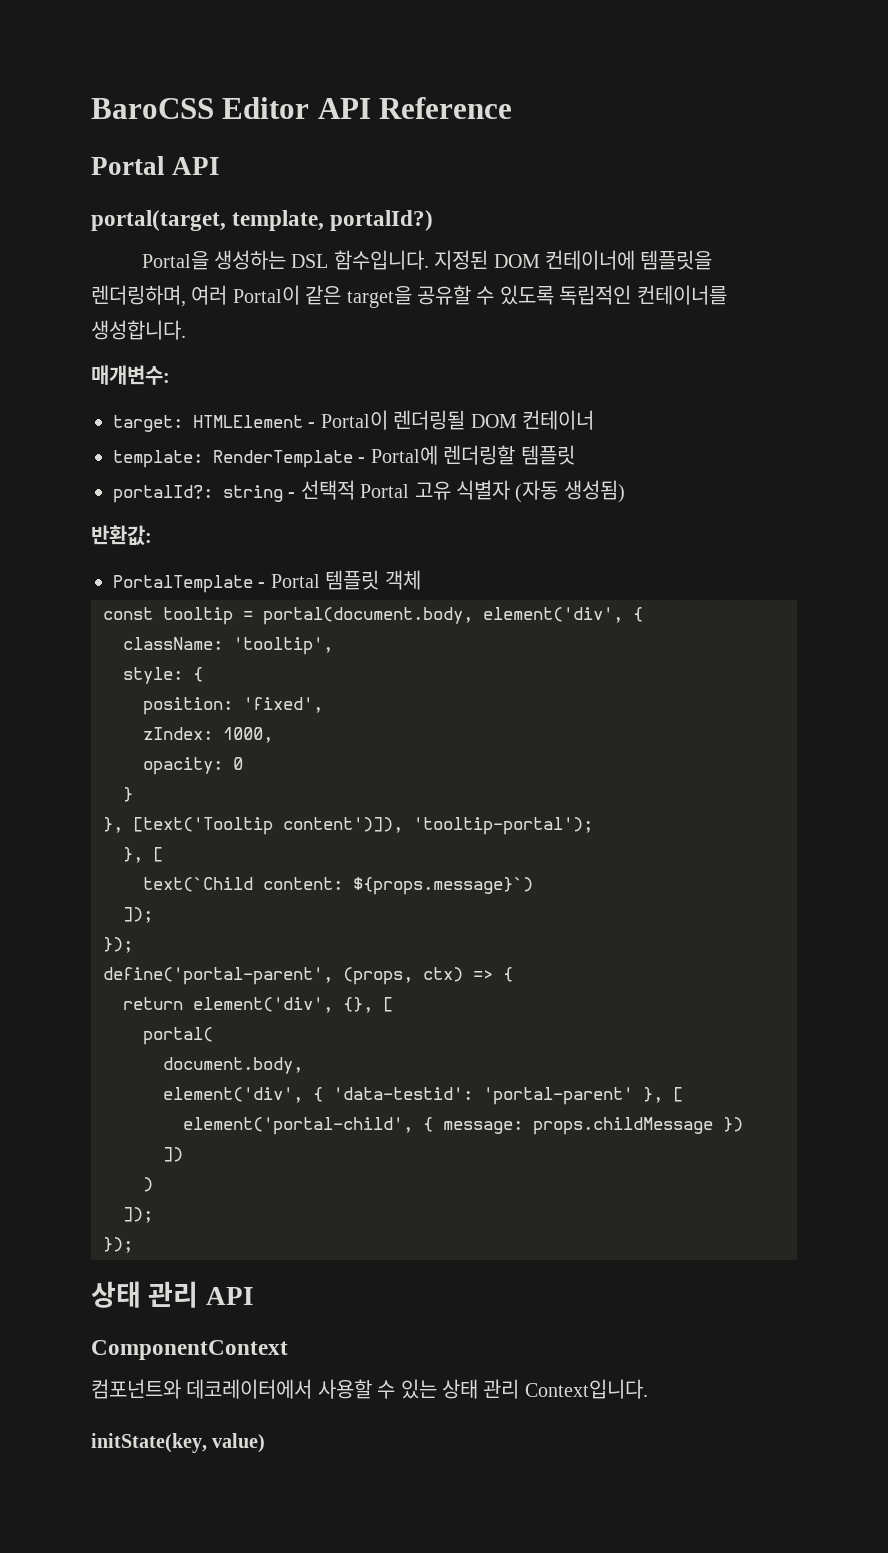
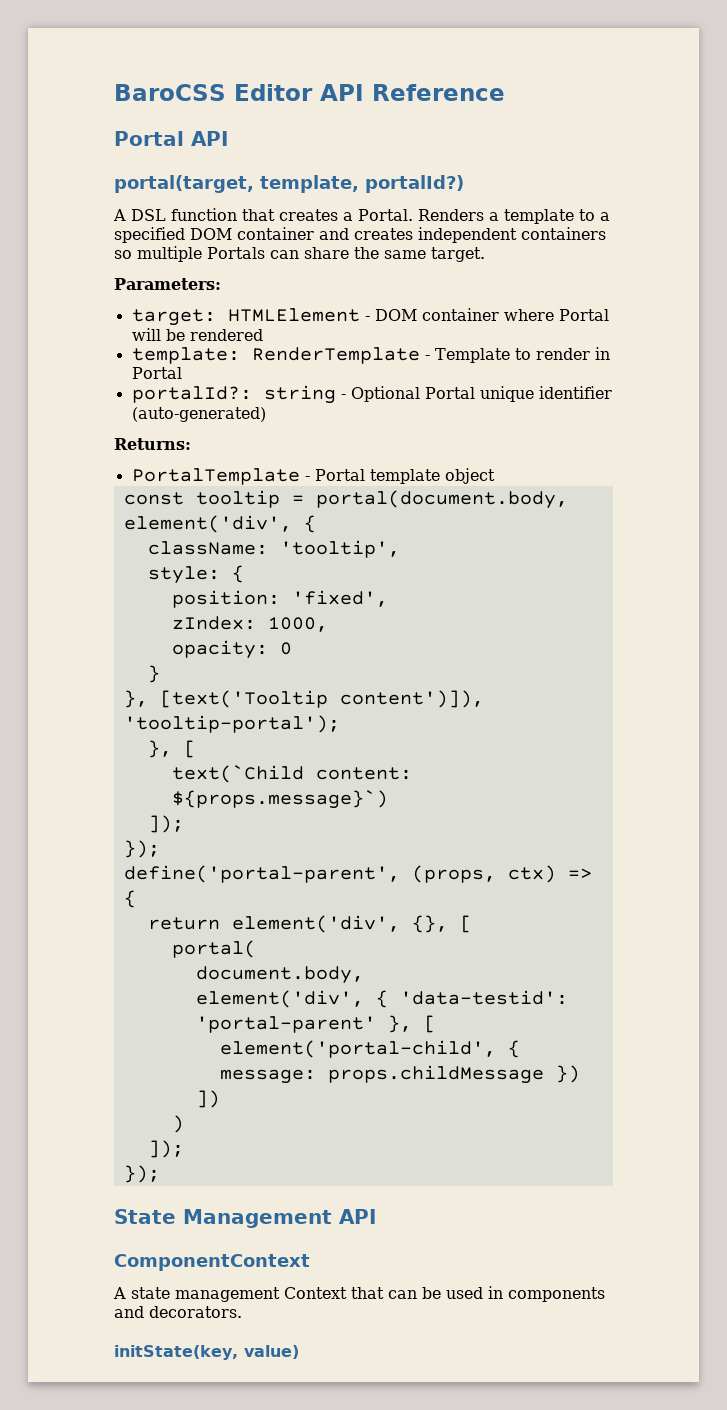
- Portal을 생성하는 DSL 함수입니다. 지정된 DOM 컨테이너에 템플릿을 렌더링하며, 여러 Portal이 같은 target을 공유할 수 있도록 독립적인 컨테이너를 생성합니다.
- 매개변수:
- target: HTMLElement - Portal이 렌더링될 DOM 컨테이너
- template: RenderTemplate - Portal에 렌더링할 템플릿
- portalId?: string - 선택적 Portal 고유 식별자 (자동 생성됨)
- 반환값:
+ A DSL function that creates a Portal. Renders a template to a specified DOM container and creates independent containers so multiple Portals can share the same target.
+ Parameters:
+ target: HTMLElement - DOM container where Portal will be rendered
+ template: RenderTemplate - Template to render in Portal
+ portalId?: string - Optional Portal unique identifier (auto-generated)
+ Returns:
- PortalTemplate - Portal 템플릿 객체
+ PortalTemplate - Portal template object
- 상태 관리 API
+ State Management API
- 컴포넌트와 데코레이터에서 사용할 수 있는 상태 관리 Context입니다.
+ A state management Context that can be used in components and decorators.

